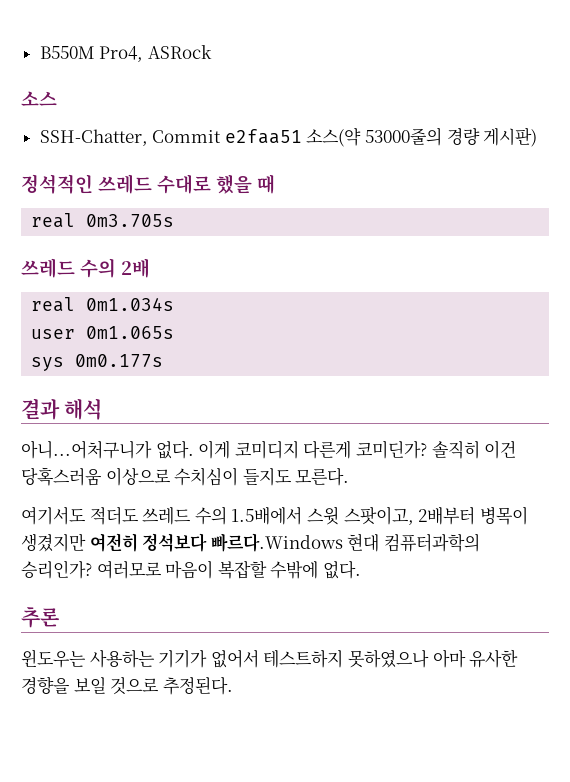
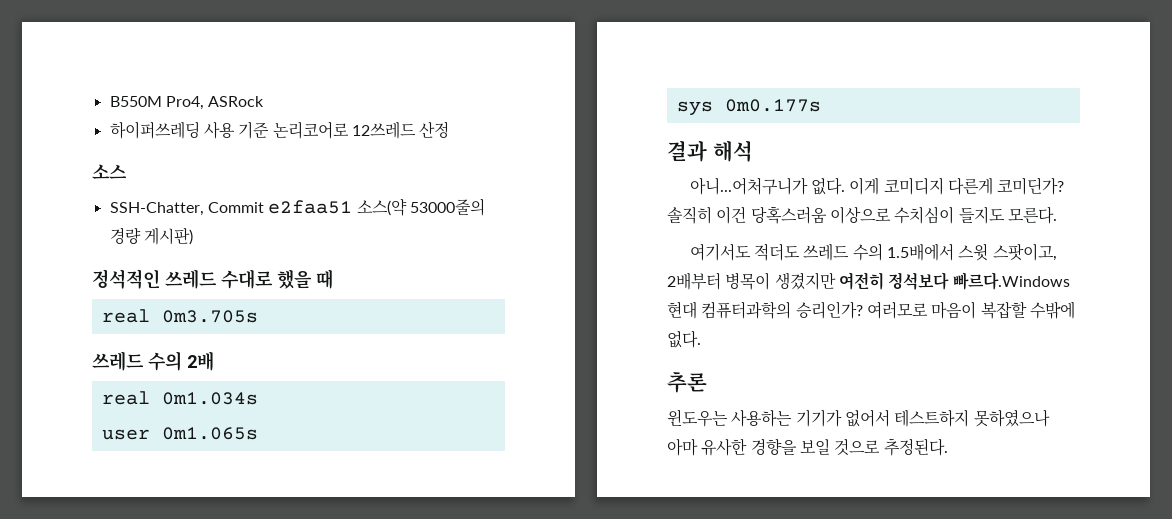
+ 하이퍼쓰레딩 사용 기준 논리코어로 12쓰레드 산정

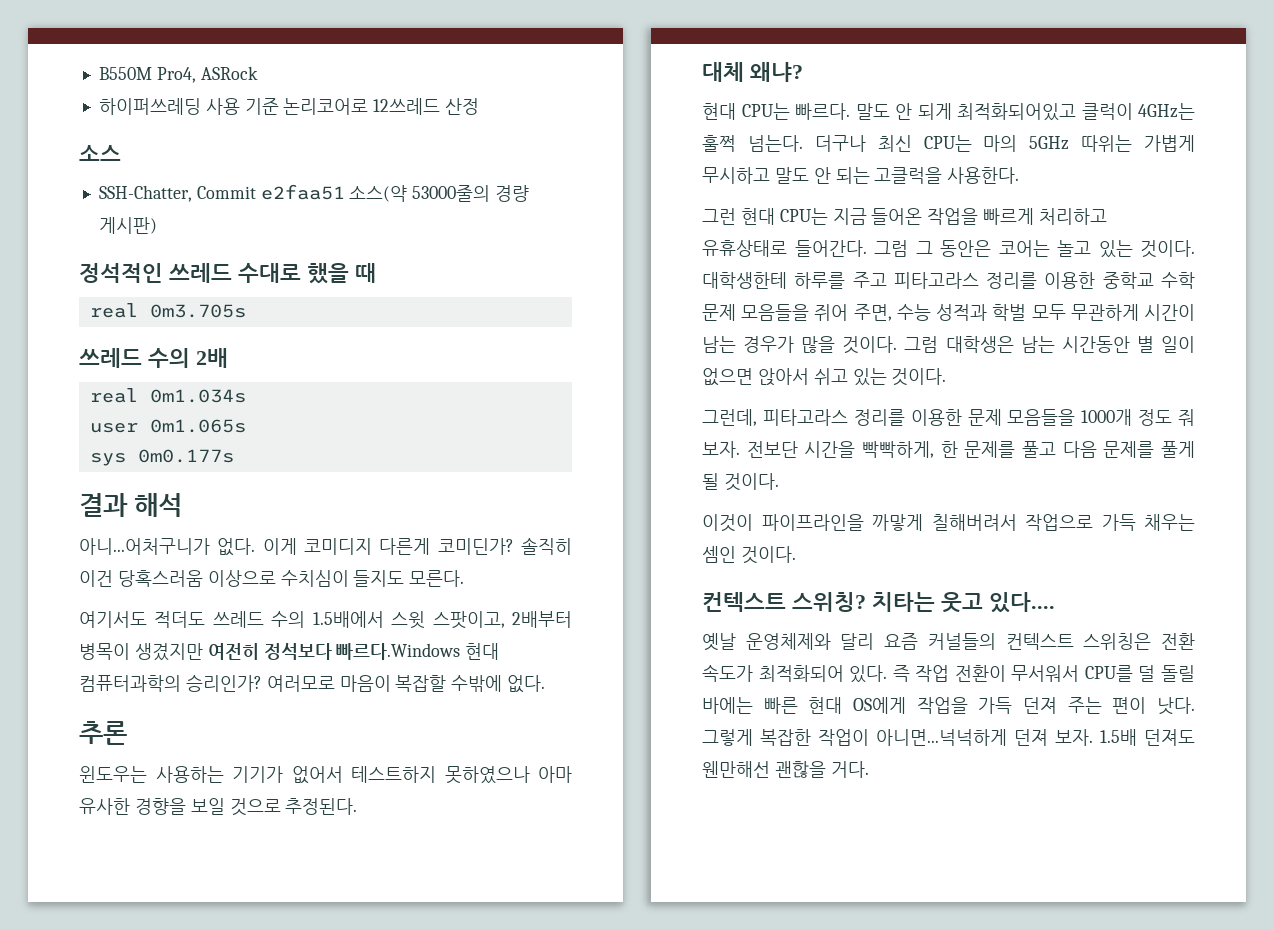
+ 대체 왜냐?
+ 현대 CPU는 빠르다. 말도 안 되게 최적화되어있고 클럭이 4GHz는 훌쩍 넘는다. 더구나 최신 CPU는 마의 5GHz 따위는 가볍게 무시하고 말도 안 되는 고클럭을 사용한다.
+ 그런 현대 CPU는 지금 들어온 작업을 빠르게 처리하고 유휴상태로 들어간다. 그럼 그 동안은 코어는 놀고 있는 것이다. 대학생한테 하루를 주고 피타고라스 정리를 이용한 중학교 수학 문제 모음들을 쥐어 주면, 수능 성적과 학벌 모두 무관하게 시간이 남는 경우가 많을 것이다. 그럼 대학생은 남는 시간동안 별 일이 없으면 앉아서 쉬고 있는 것이다.
+ 그런데, 피타고라스 정리를 이용한 문제 모음들을 1000개 정도 줘 보자. 전보단 시간을 빡빡하게, 한 문제를 풀고 다음 문제를 풀게 될 것이다.
+ 이것이 파이프라인을 까맣게 칠해버려서 작업으로 가득 채우는 셈인 것이다.
+ 컨텍스트 스위칭? 치타는 웃고 있다....
+ 옛날 운영체제와 달리 요즘 커널들의 컨텍스트 스위칭은 전환 속도가 최적화되어 있다. 즉 작업 전환이 무서워서 CPU를 덜 돌릴 바에는 빠른 현대 OS에게 작업을 가득 던져 주는 편이 낫다. 그렇게 복잡한 작업이 아니면...넉넉하게 던져 보자. 1.5배 던져도 웬만해선 괜핞을 거다.

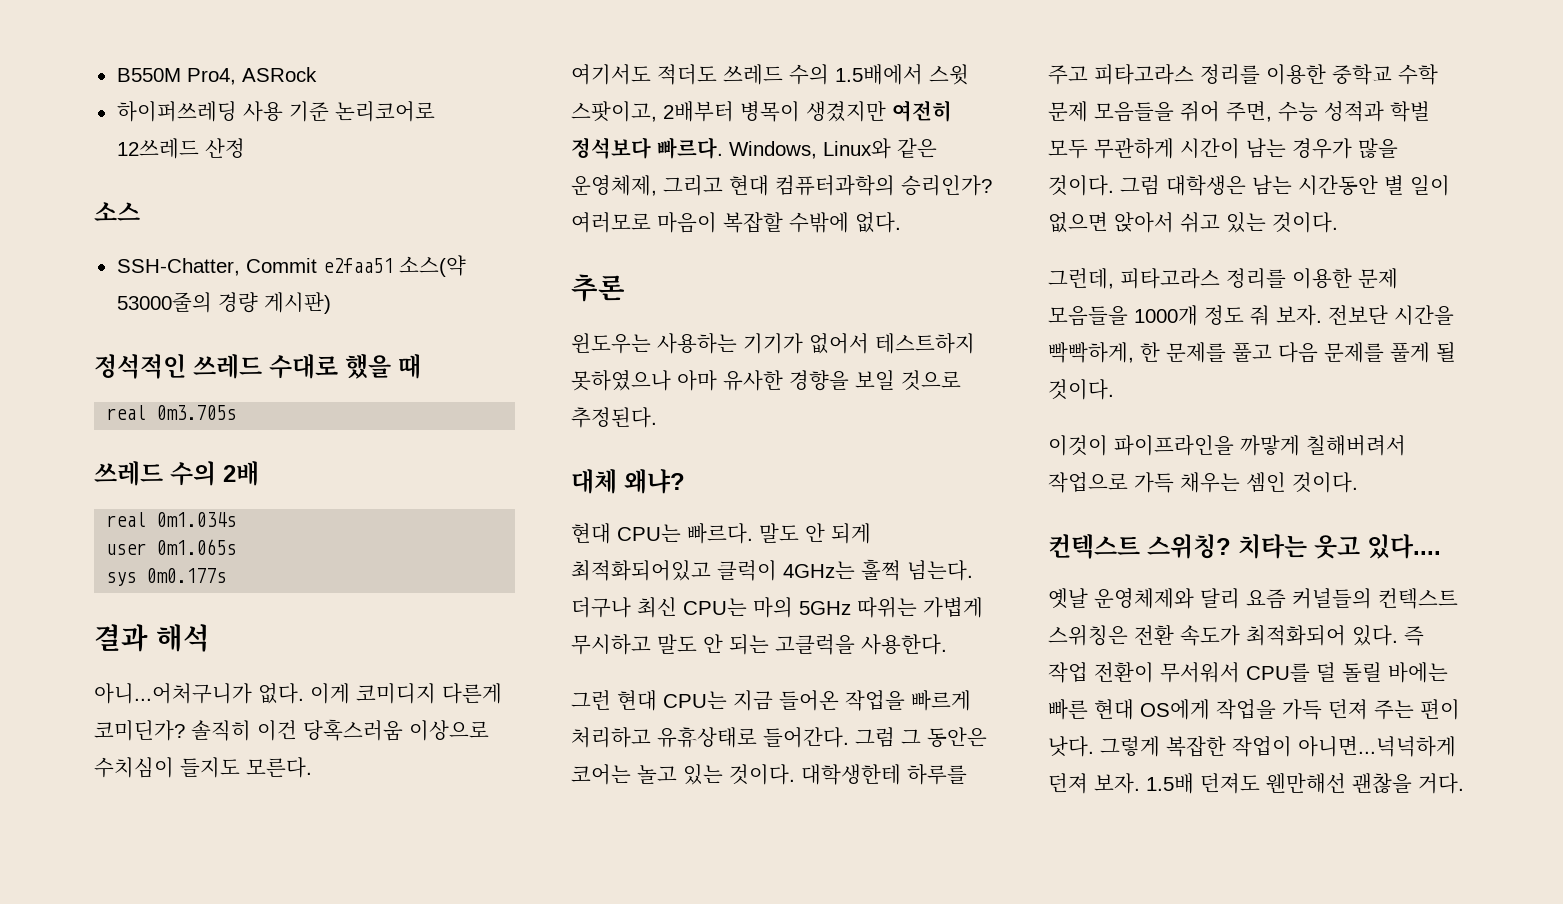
- 여기서도 적더도 쓰레드 수의 1.5배에서 스윗 스팟이고, 2배부터 병목이 생겼지만 여전히 정석보다 빠르다.Windows 현대 컴퓨터과학의 승리인가?
+ 여기서도 적더도 쓰레드 수의 1.5배에서 스윗 스팟이고, 2배부터 병목이 생겼지만 여전히 정석보다 빠르다. Windows, Linux와 같은 운영체제, 그리고 현대 컴퓨터과학의 승리인가?
- 1.5배 던져도 웬만해선 괜핞을 거다.
+ 1.5배 던져도 웬만해선 괜찮을 거다.

